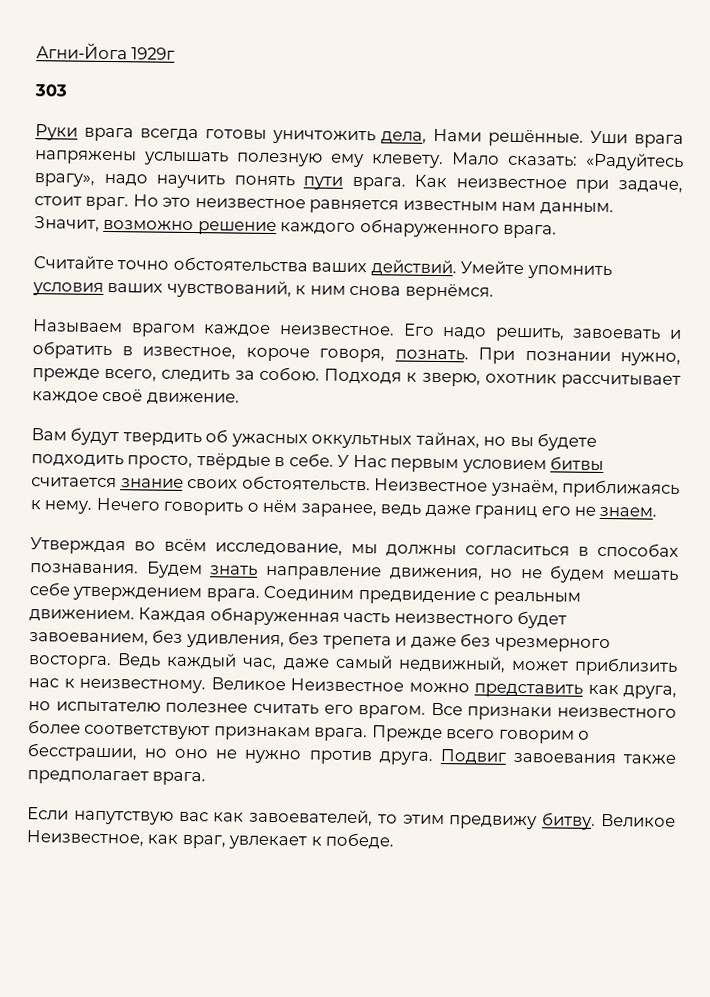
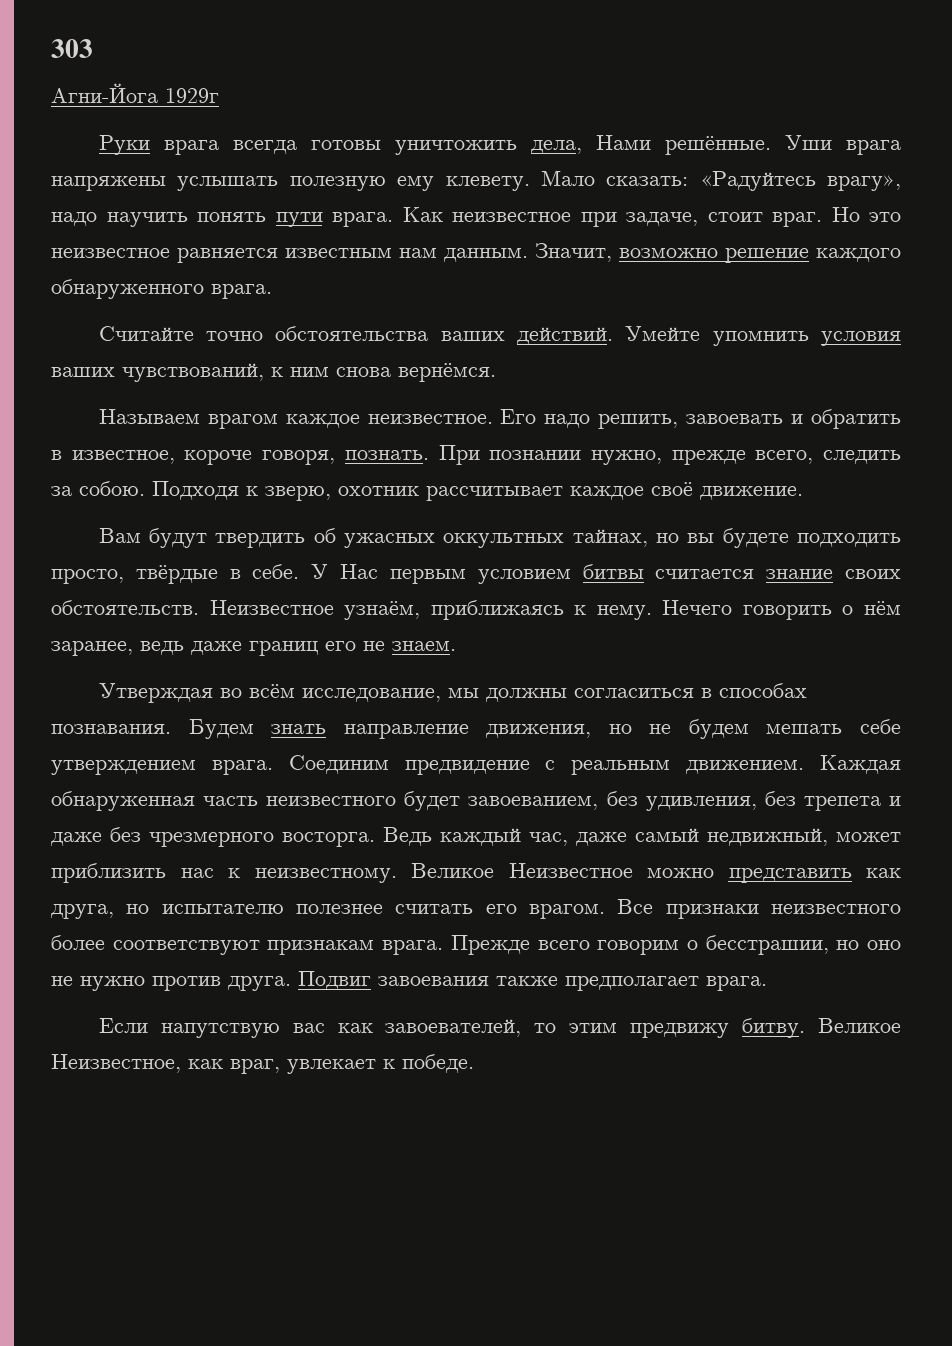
+ 303
- 303

